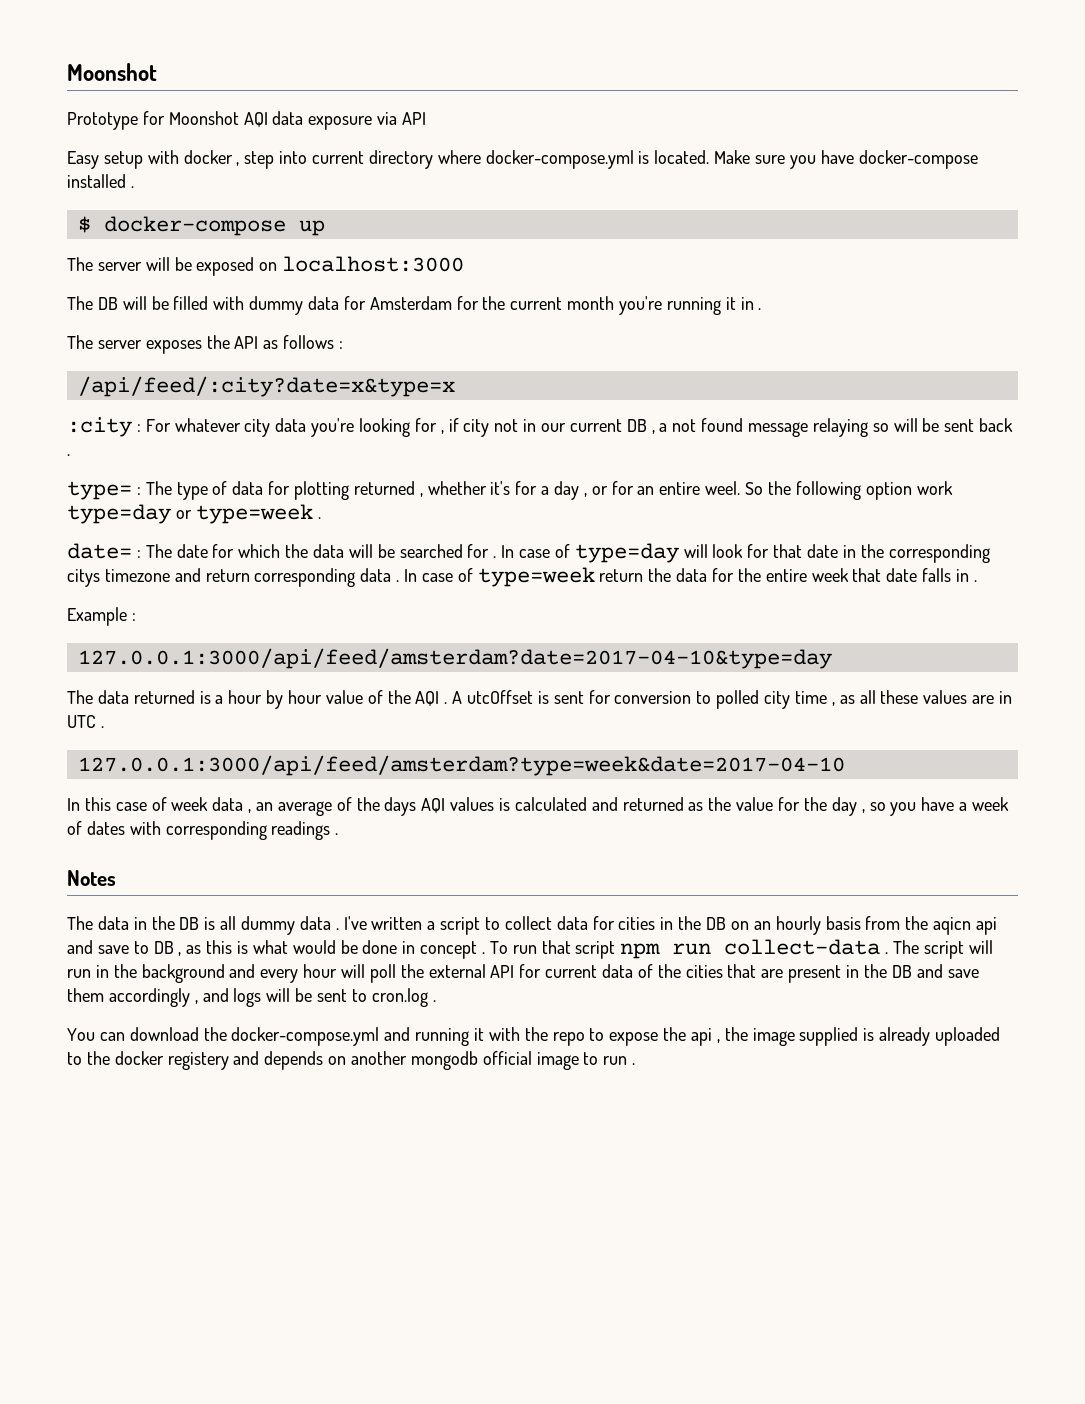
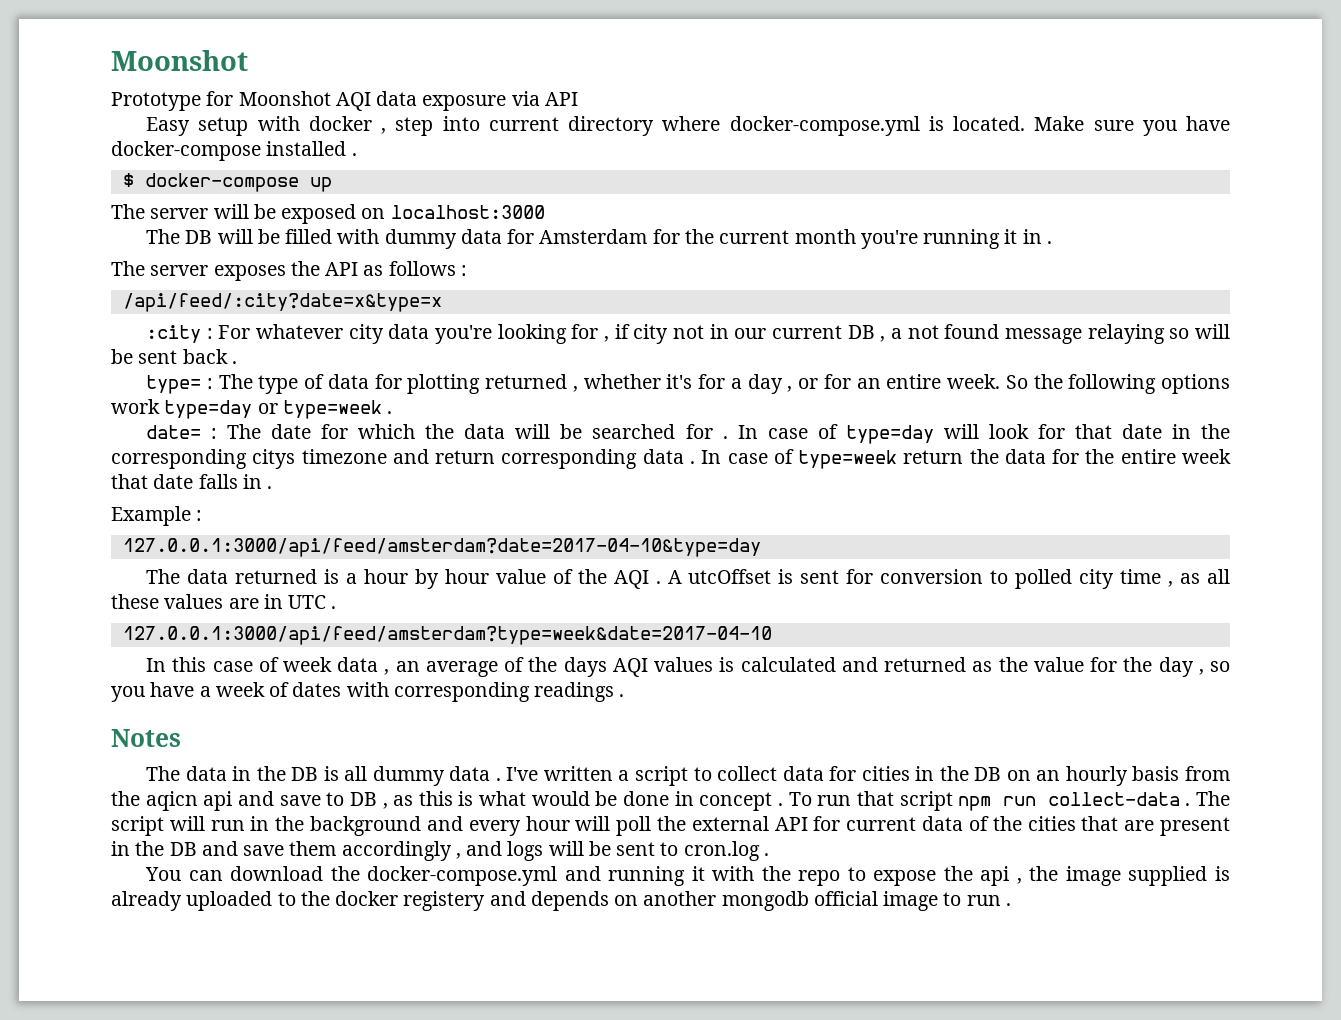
- type= : The type of data for plotting returned , whether it's for a day , or for an entire weel.
+ type= : The type of data for plotting returned , whether it's for a day , or for an entire week.
- So the following option work type=day or type=week .
+ So the following options work type=day or type=week .

